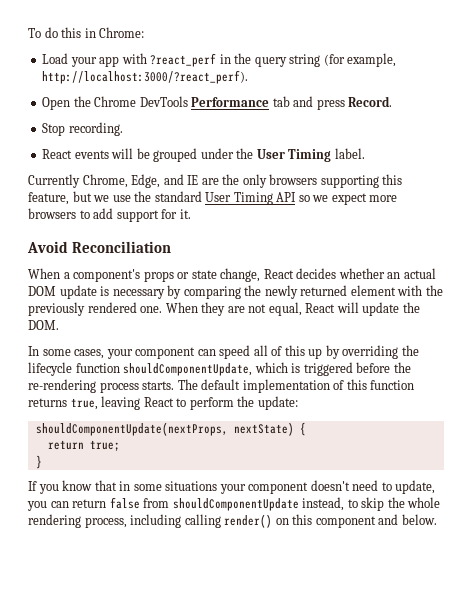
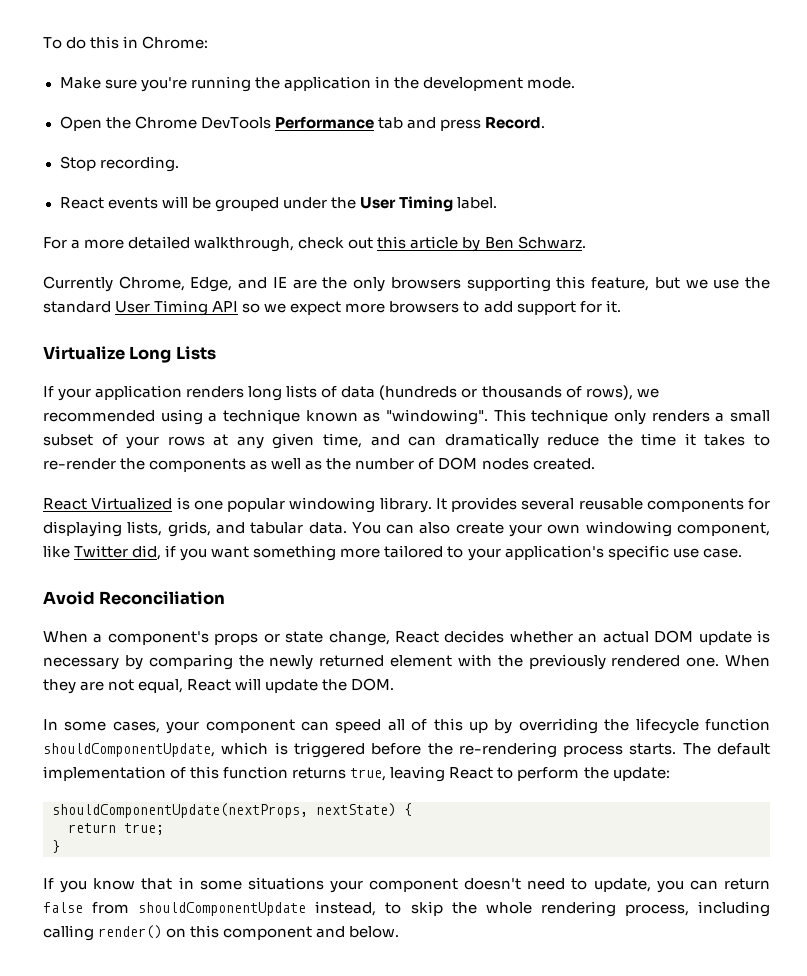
- Load your app with ?react_perf in the query string (for example, http://localhost:3000/?react_perf).
+ Make sure you're running the application in the development mode.
+ For a more detailed walkthrough, check out this article by Ben Schwarz.
+ Virtualize Long Lists
+ If your application renders long lists of data (hundreds or thousands of rows), we recommended using a technique known as "windowing". This technique only renders a small subset of your rows at any given time, and can dramatically reduce the time it takes to re-render the components as well as the number of DOM nodes created.
+ React Virtualized is one popular windowing library. It provides several reusable components for displaying lists, grids, and tabular data. You can also create your own windowing component, like Twitter did, if you want something more tailored to your application's specific use case.

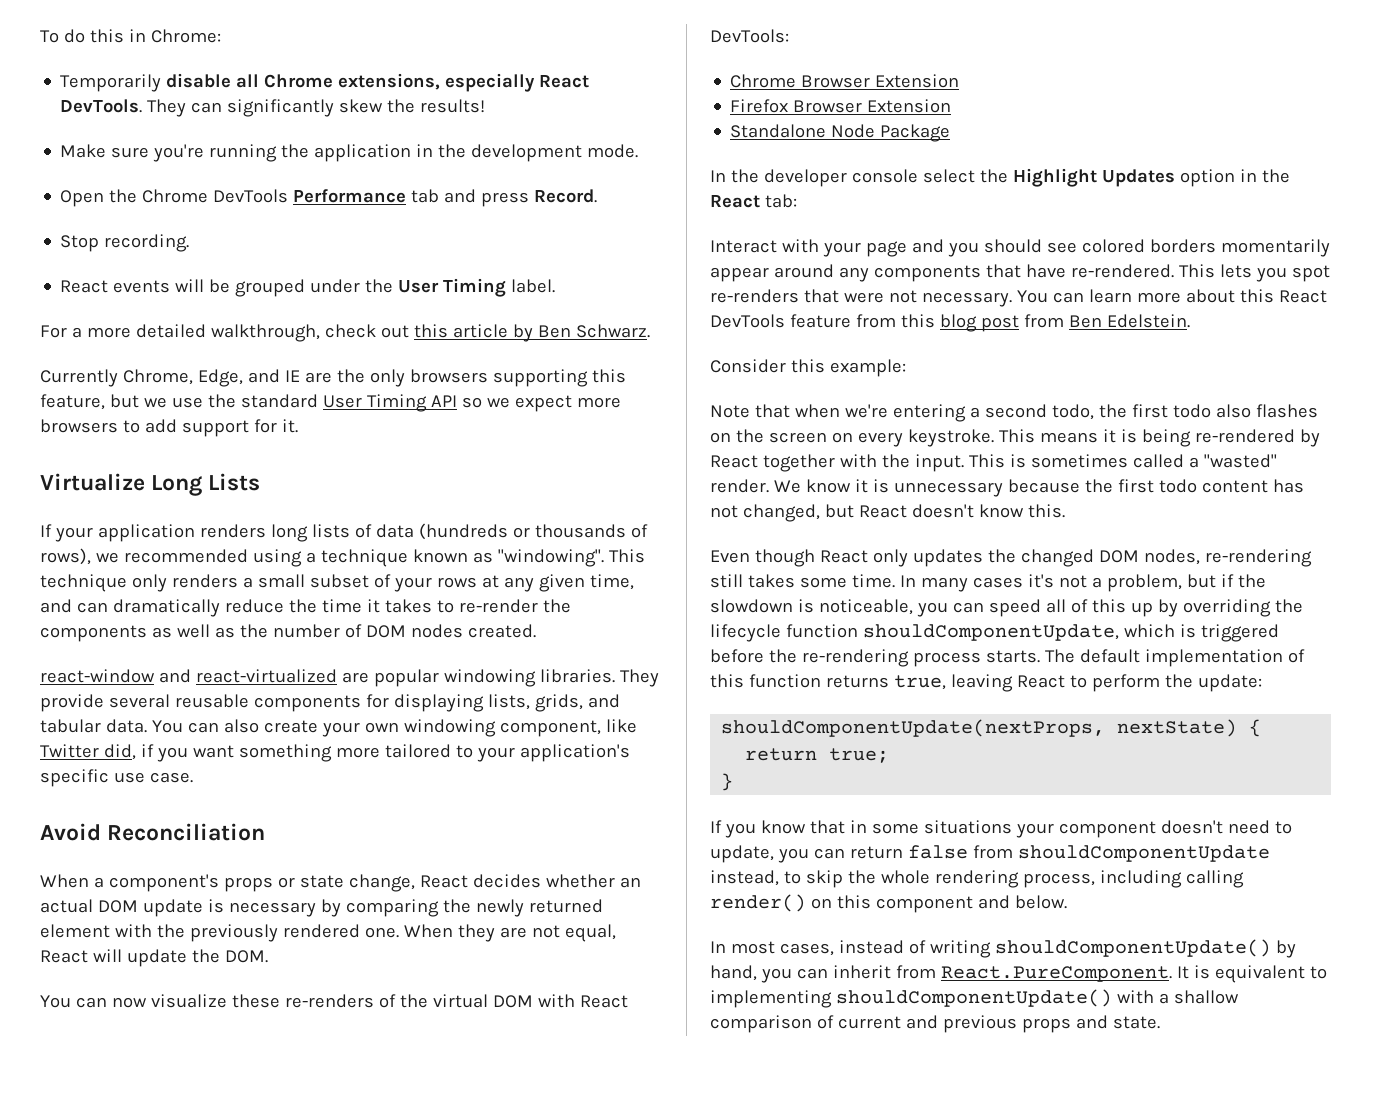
+ Temporarily disable all Chrome extensions, especially React DevTools. They can significantly skew the results!
- React Virtualized is one popular windowing library. It provides several reusable components for displaying lists, grids, and tabular data.
+ react-window and react-virtualized are popular windowing libraries. They provide several reusable components for displaying lists, grids, and tabular data.
- In some cases, your component can speed all of this up by overriding the lifecycle function shouldComponentUpdate, which is triggered before the re-rendering process starts.
+ You can now visualize these re-renders of the virtual DOM with React DevTools:
+ Chrome Browser Extension
+ Firefox Browser Extension
+ Standalone Node Package
+ In the developer console select the Highlight Updates option in the React tab:
+ Interact with your page and you should see colored borders momentarily appear around any components that have re-rendered. This lets you spot re-renders that were not necessary. You can learn more about this React DevTools feature from this blog post from Ben Edelstein.
+ Consider this example:
+ Note that when we're entering a second todo, the first todo also flashes on the screen on every keystroke. This means it is being re-rendered by React together with the input. This is sometimes called a "wasted" render. We know it is unnecessary because the first todo content has not changed, but React doesn't know this.
+ Even though React only updates the changed DOM nodes, re-rendering still takes some time. In many cases it's not a problem, but if the slowdown is noticeable, you can speed all of this up by overriding the lifecycle function shouldComponentUpdate, which is triggered before the re-rendering process starts.
+ In most cases, instead of writing shouldComponentUpdate() by hand, you can inherit from React.PureComponent. It is equivalent to implementing shouldComponentUpdate() with a shallow comparison of current and previous props and state.

